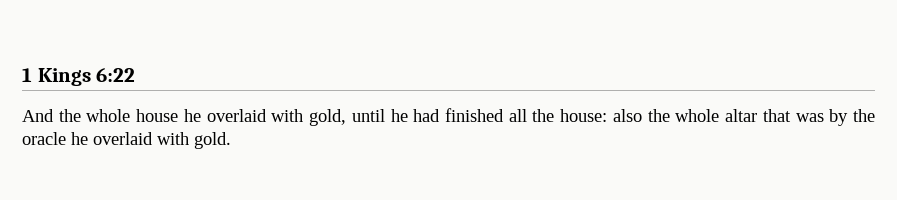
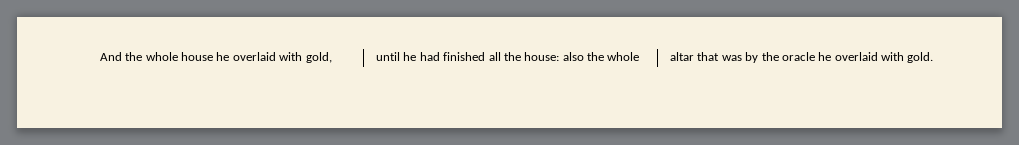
- 1 Kings 6:22

